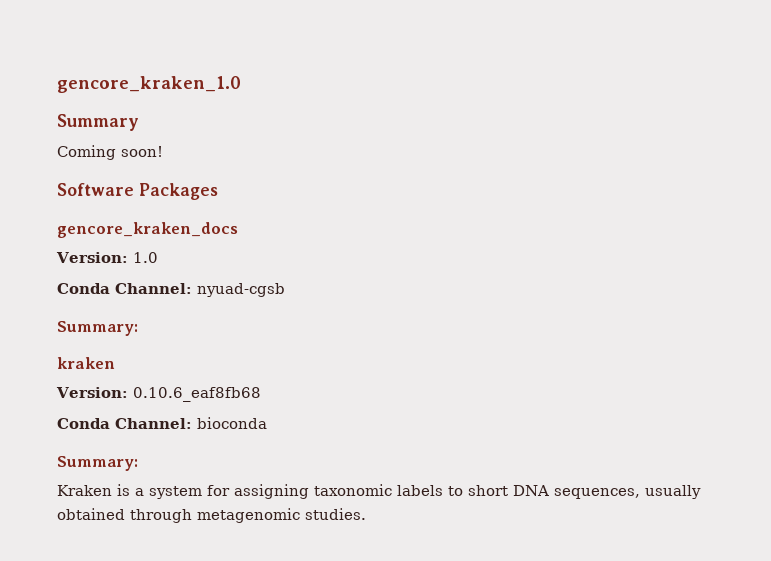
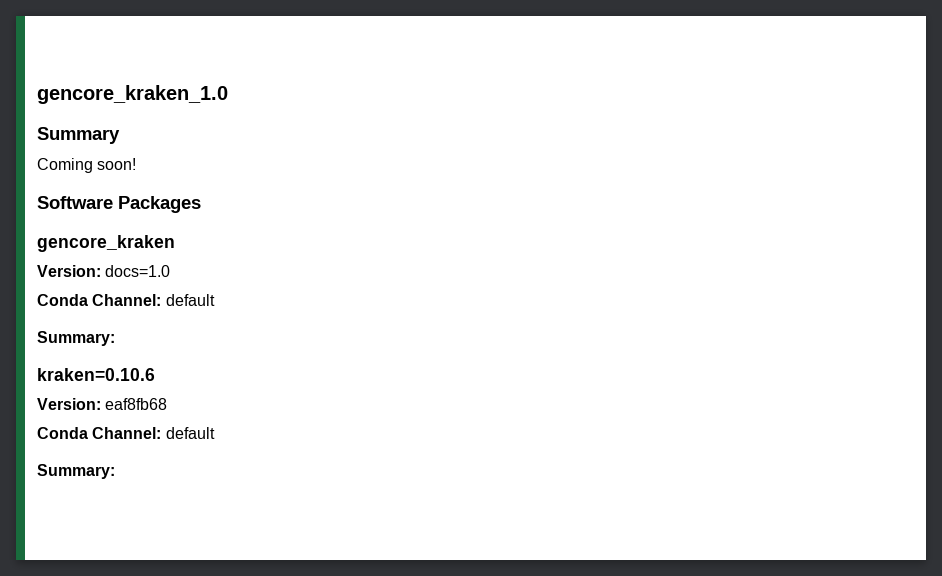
- gencore_kraken_docs
- Version: 1.0
- Conda Channel: nyuad-cgsb
+ gencore_kraken
+ Version: docs=1.0
+ Conda Channel: default
  Summary:
- kraken
- Version: 0.10.6_eaf8fb68
- Conda Channel: bioconda
+ kraken=0.10.6
+ Version: eaf8fb68
+ Conda Channel: default
  Summary:
- Kraken is a system for assigning taxonomic labels to short DNA sequences, usually obtained through metagenomic studies.

